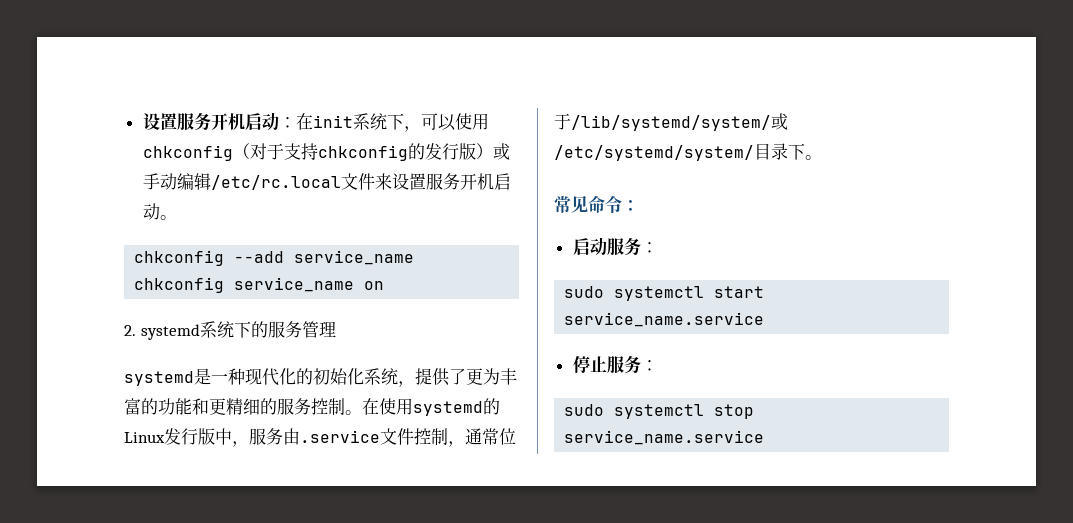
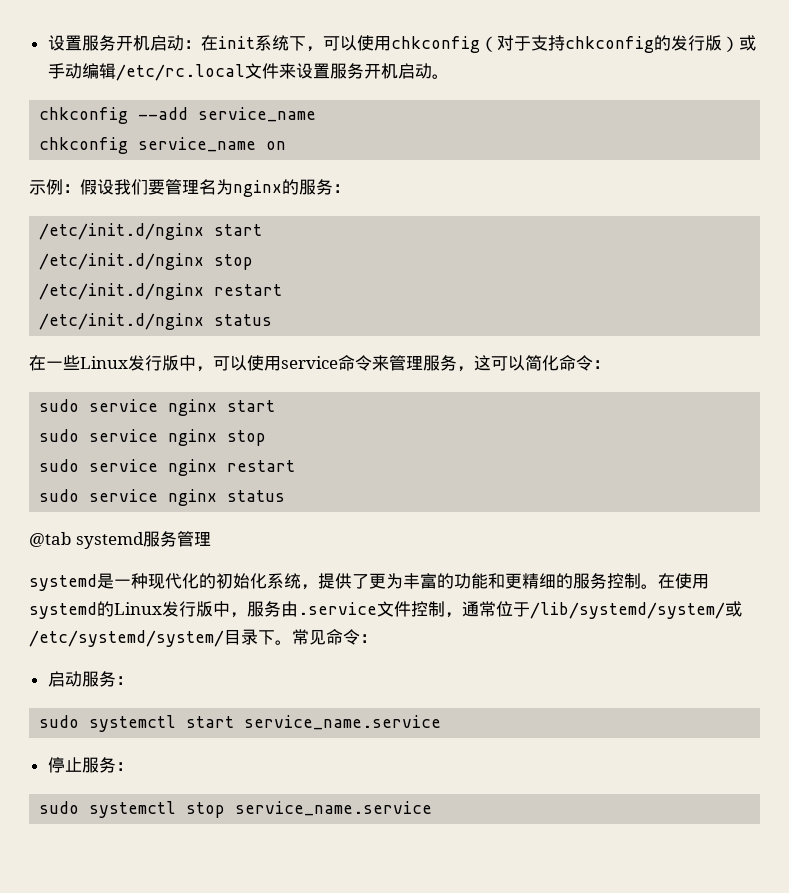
- 2. systemd系统下的服务管理
+ 示例：假设我们要管理名为nginx的服务：
+ /etc/init.d/nginx start
+ /etc/init.d/nginx stop
+ /etc/init.d/nginx restart
+ /etc/init.d/nginx status
+ 在一些Linux发行版中，可以使用service命令来管理服务，这可以简化命令：
+ sudo service nginx start
+ sudo service nginx stop
+ sudo service nginx restart
+ sudo service nginx status
+ @tab systemd服务管理
- 在使用systemd的Linux发行版中，服务由.service文件控制，通常位于/lib/systemd/system/或/etc/systemd/system/目录下。
- 常见命令：
+ 在使用systemd的Linux发行版中，服务由.service文件控制，通常位于/lib/systemd/system/或/etc/systemd/system/目录下。常见命令：

